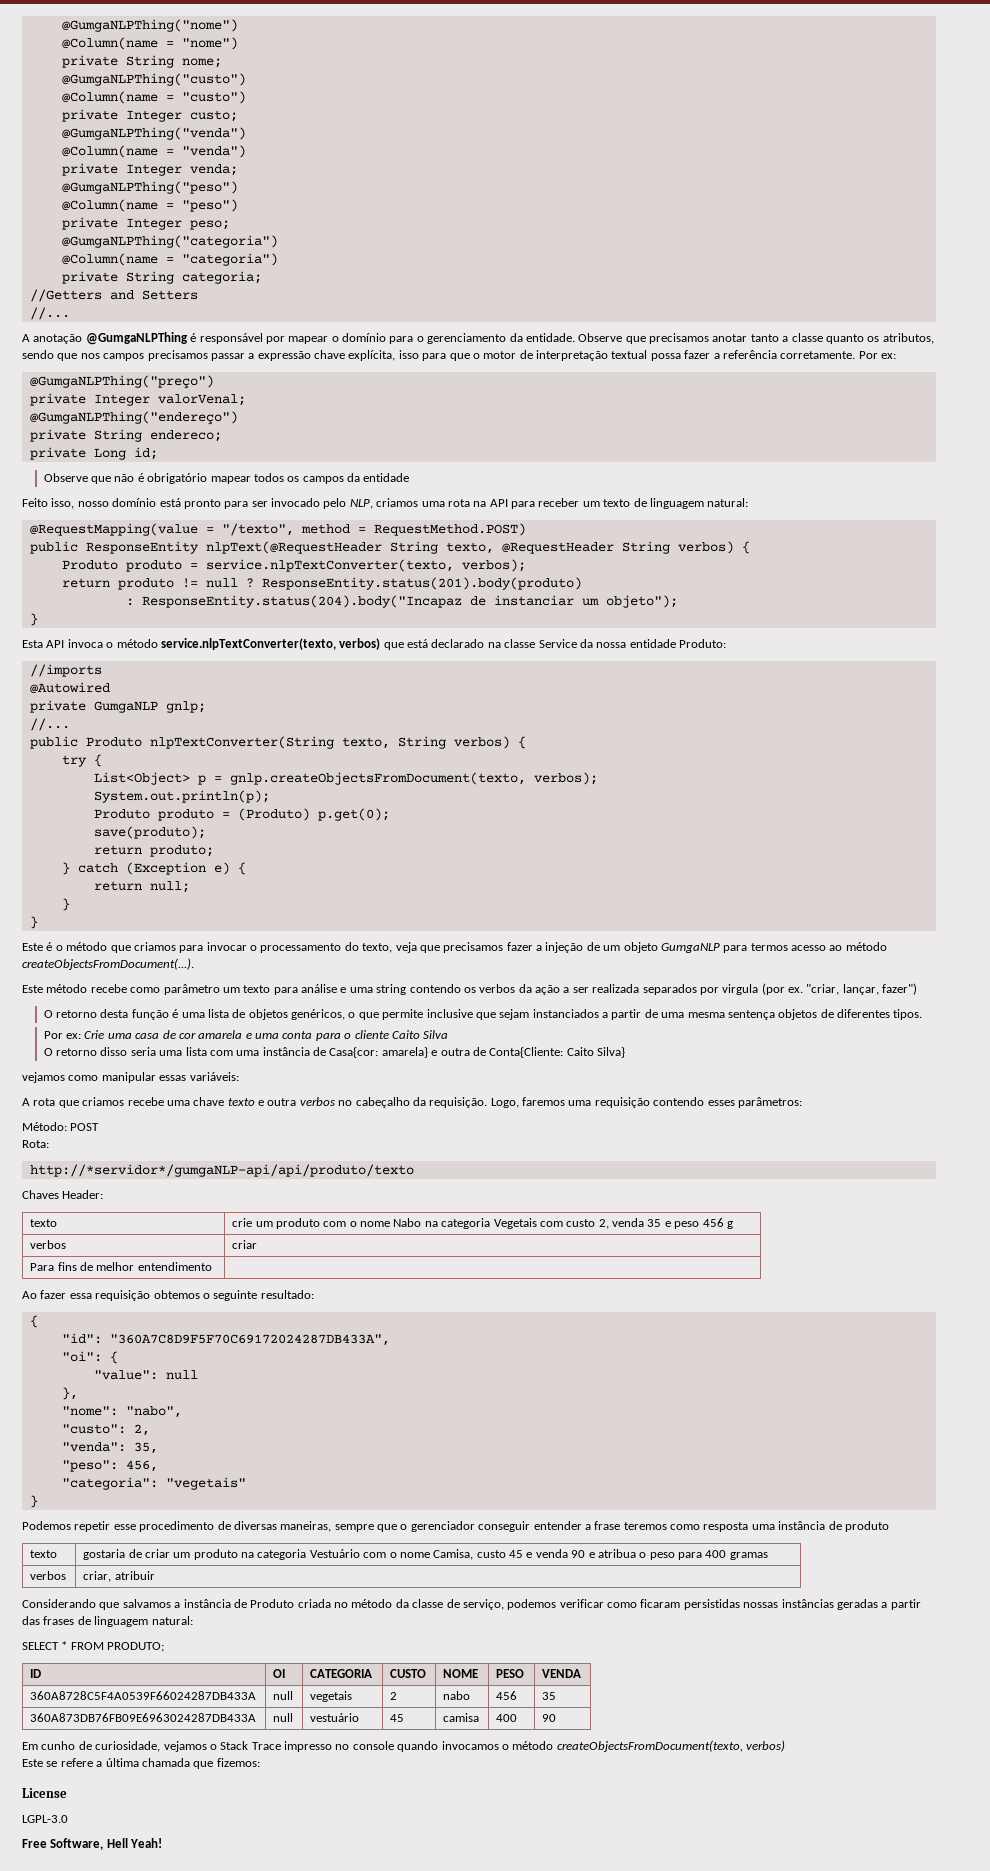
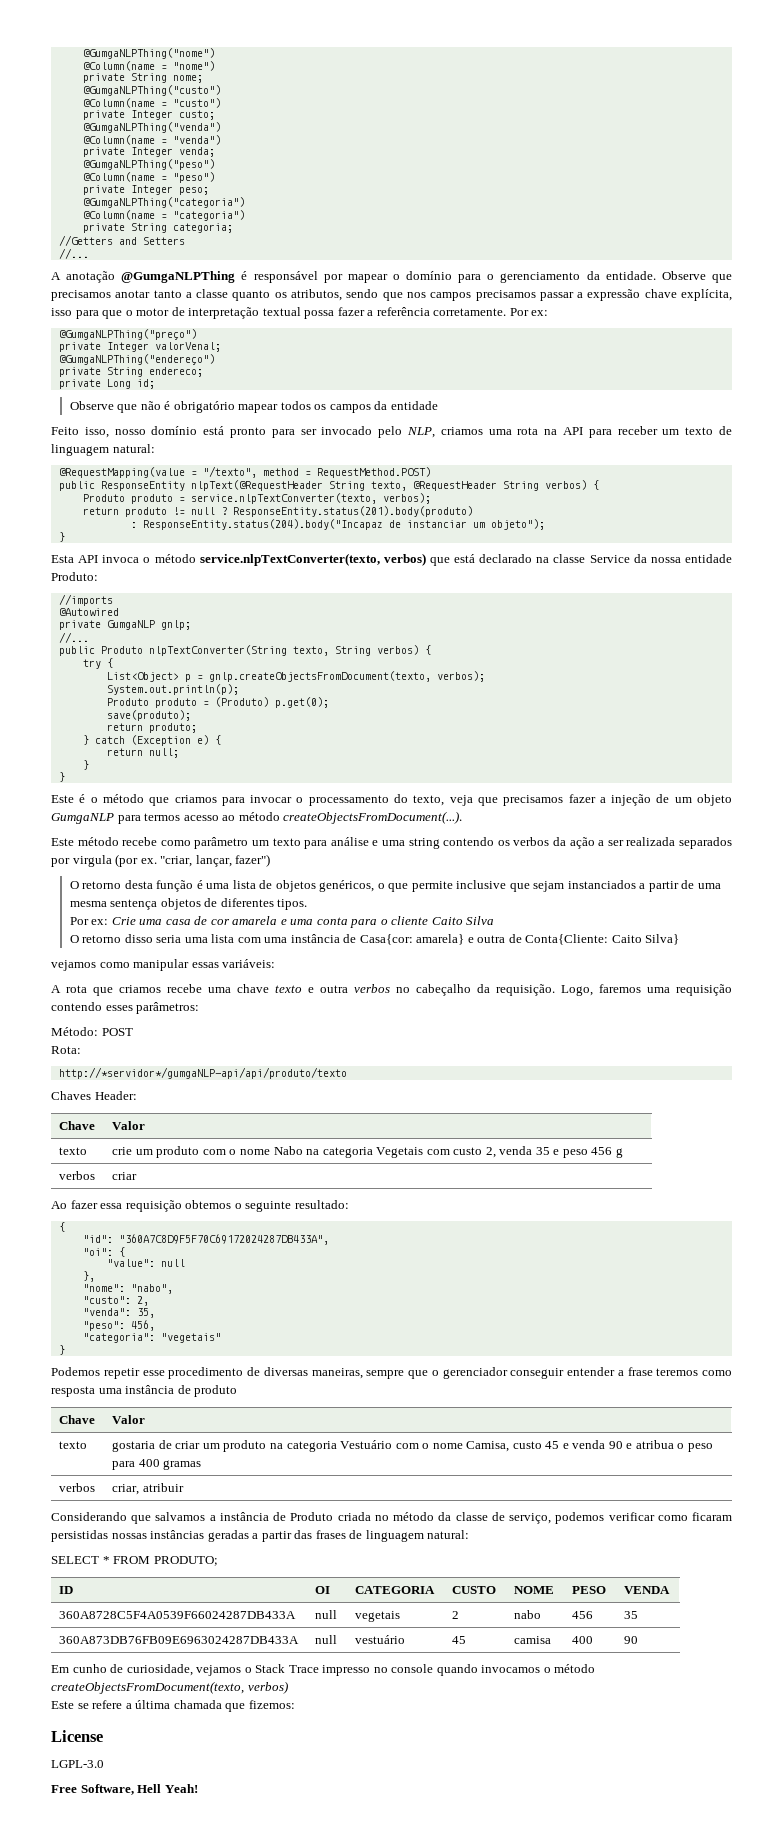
  Chaves Header:
+ Chave | Valor
- Para fins de melhor entendimento |
  Podemos repetir esse procedimento de diversas maneiras, sempre que o gerenciador conseguir entender a frase teremos como resposta uma instância de produto
+ Chave | Valor

